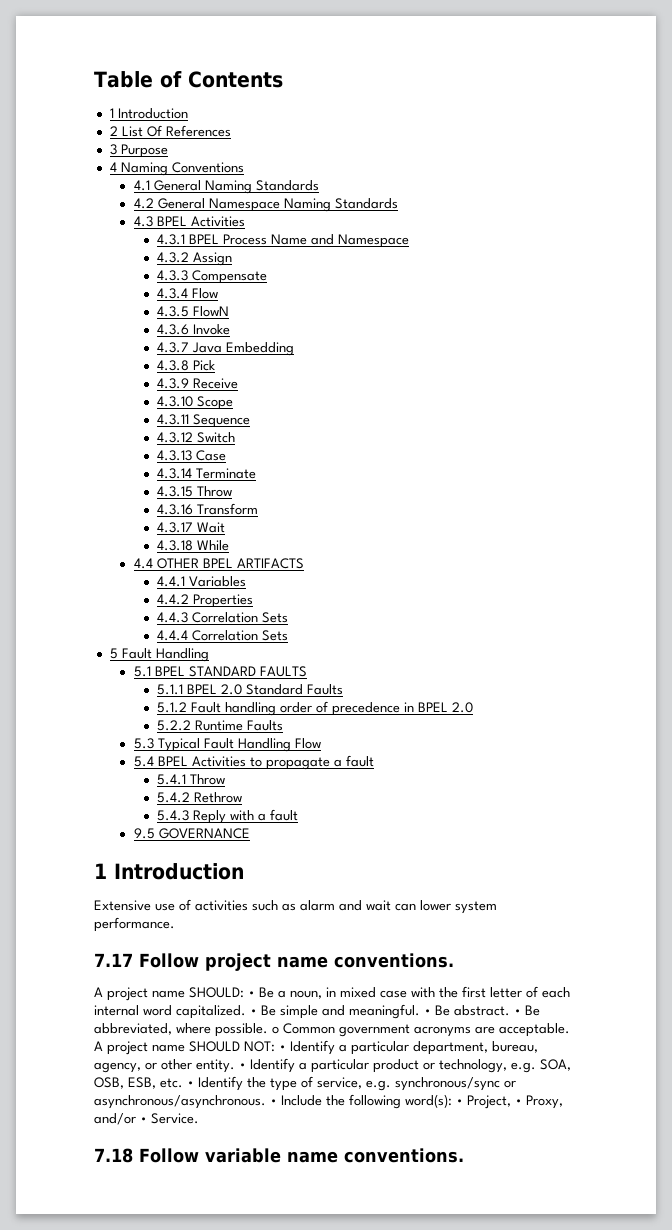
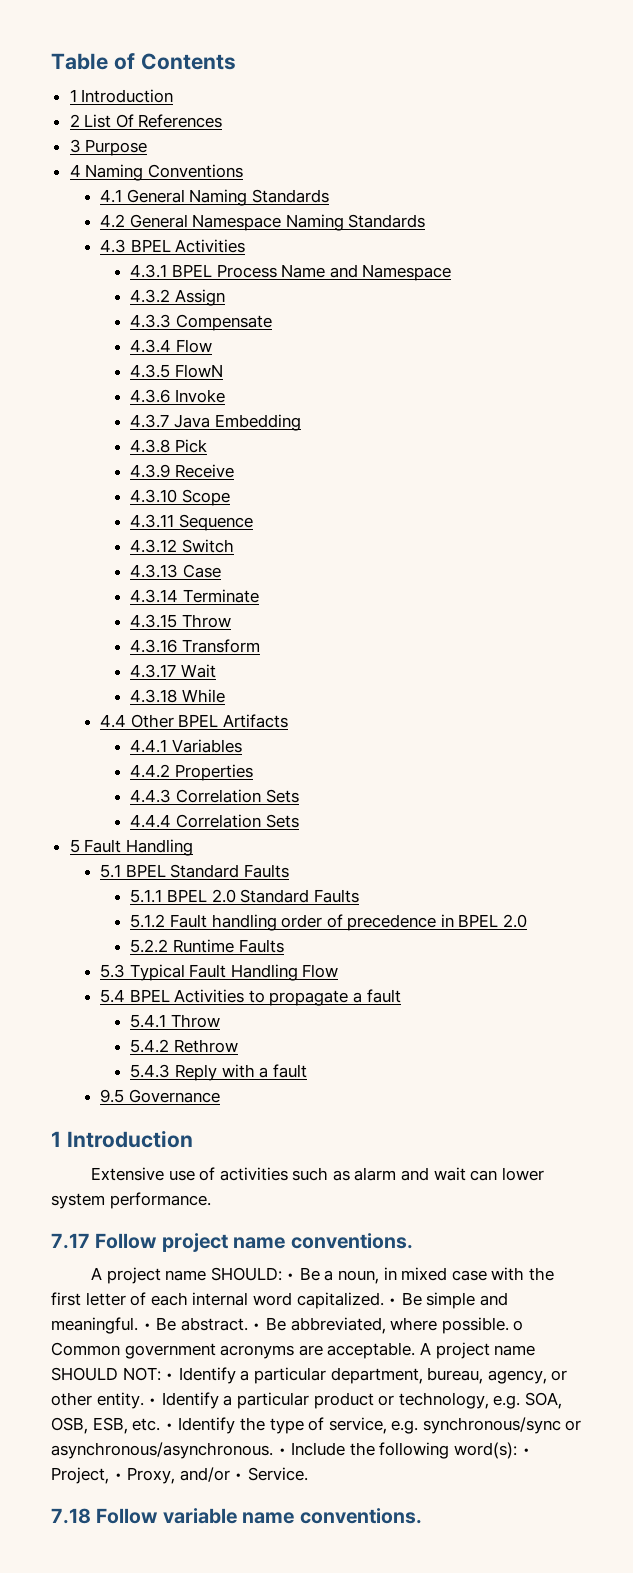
- 4.4 OTHER BPEL ARTIFACTS
+ 4.4 Other BPEL Artifacts
- 5.1 BPEL STANDARD FAULTS
+ 5.1 BPEL Standard Faults
- 9.5 GOVERNANCE
+ 9.5 Governance

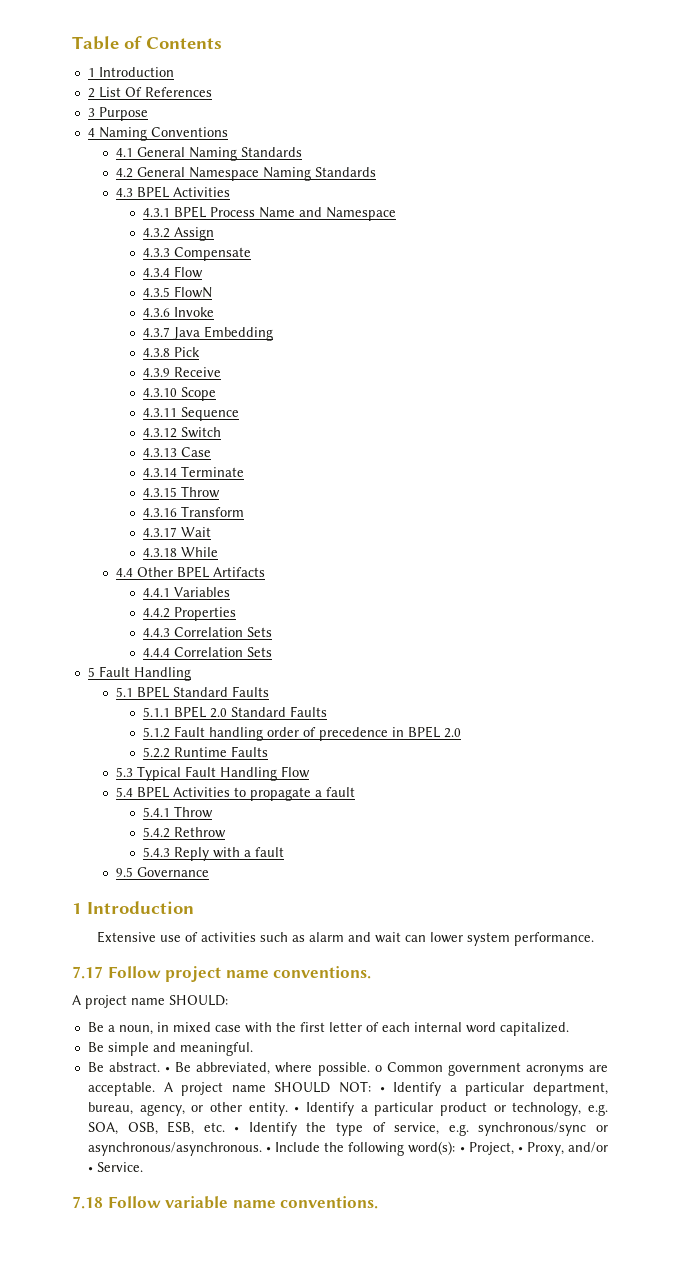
- A project name SHOULD: • Be a noun, in mixed case with the first letter of each internal word capitalized. • Be simple and meaningful. • Be abstract.
+ A project name SHOULD:
+ Be a noun, in mixed case with the first letter of each internal word capitalized.
+ Be simple and meaningful.
+ Be abstract.

